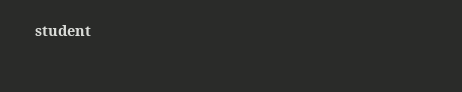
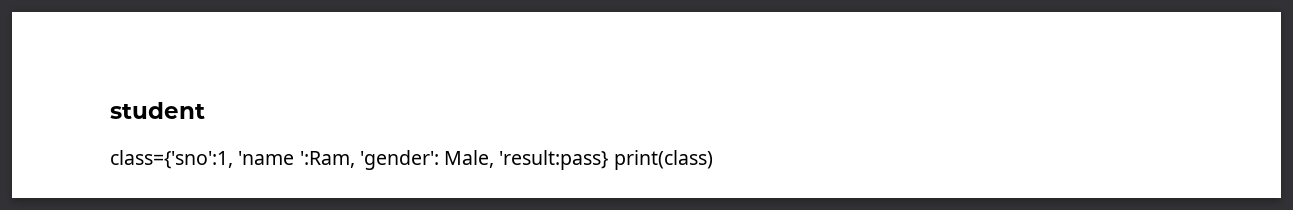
+ class={'sno':1, 'name ':Ram, 'gender': Male, 'result:pass} print(class)

